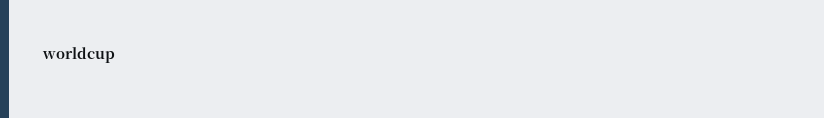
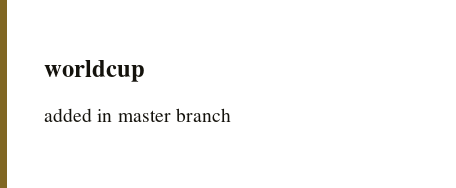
+ added in master branch

